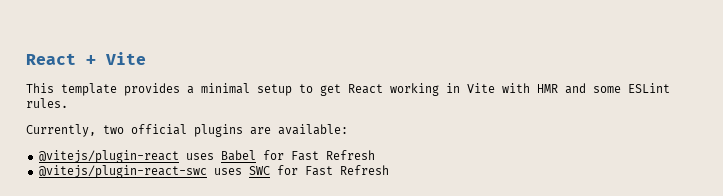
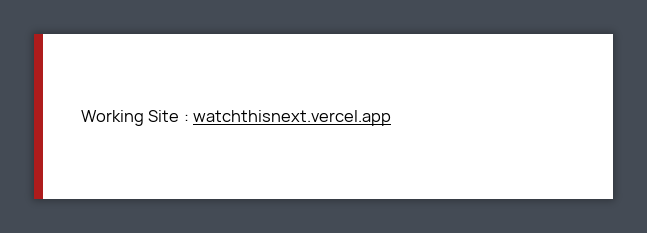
- React + Vite
- This template provides a minimal setup to get React working in Vite with HMR and some ESLint rules.
- Currently, two official plugins are available:
- @vitejs/plugin-react uses Babel for Fast Refresh
- @vitejs/plugin-react-swc uses SWC for Fast Refresh
+ Working Site : watchthisnext.vercel.app

